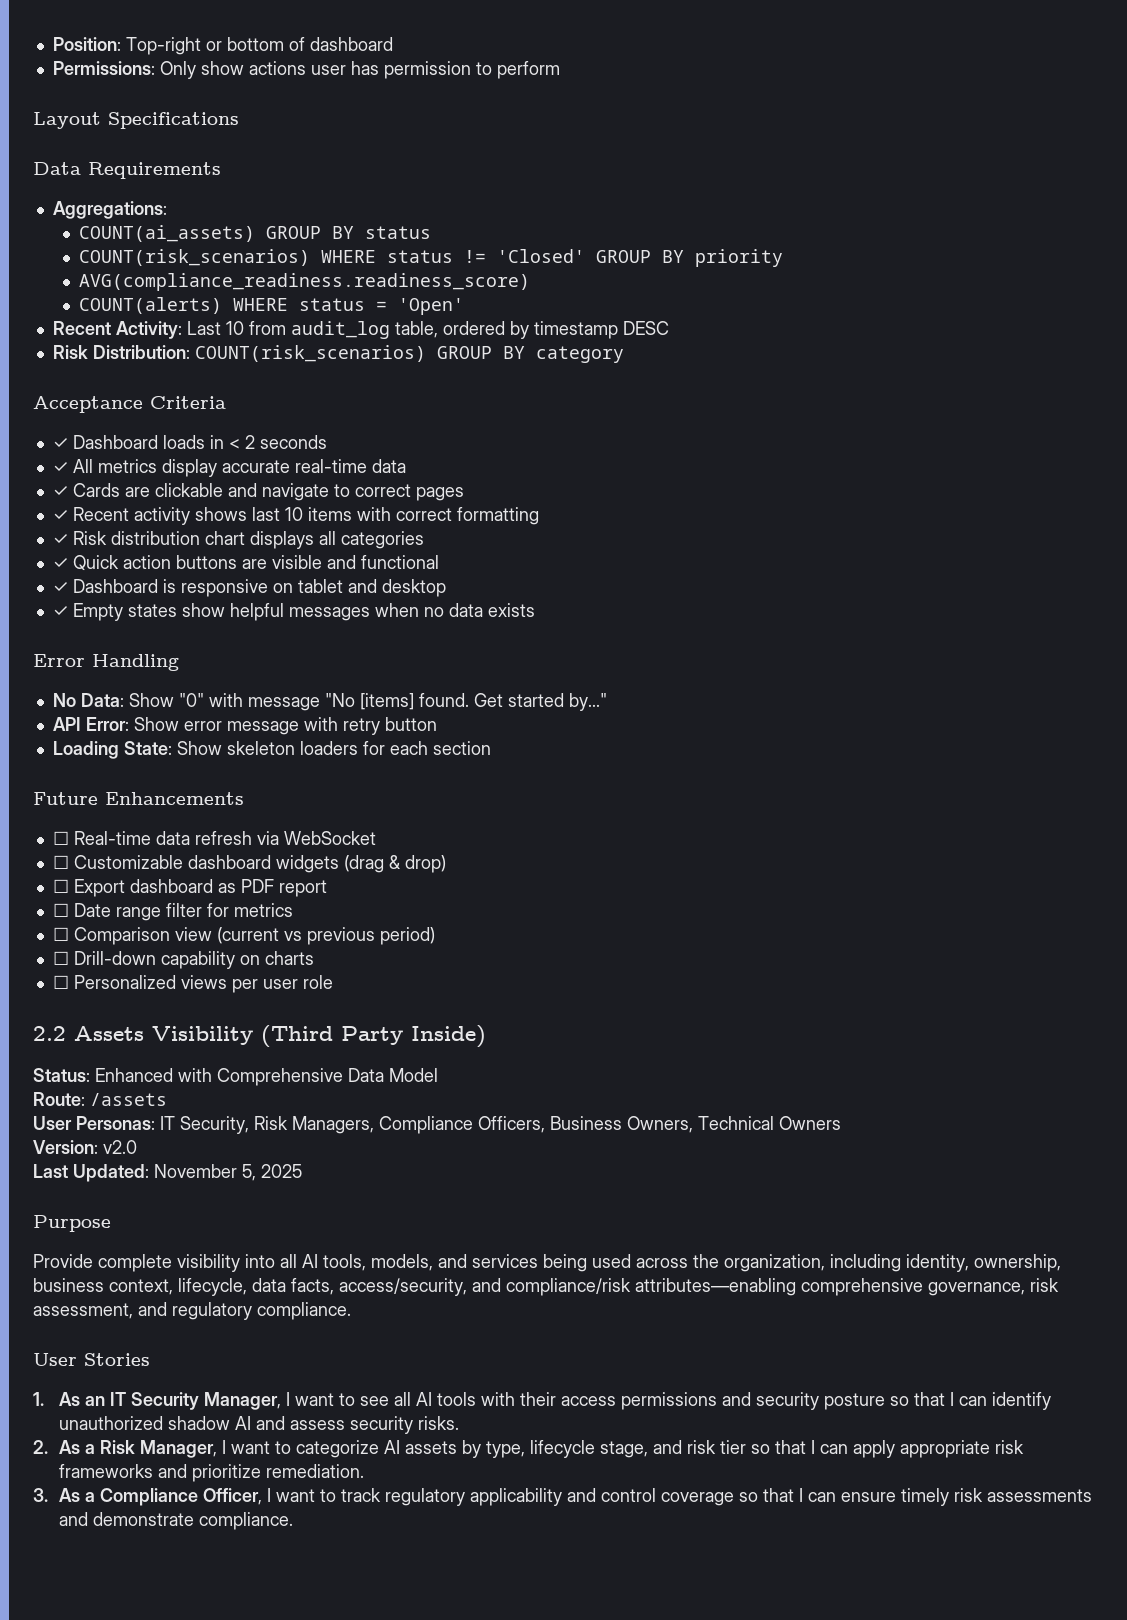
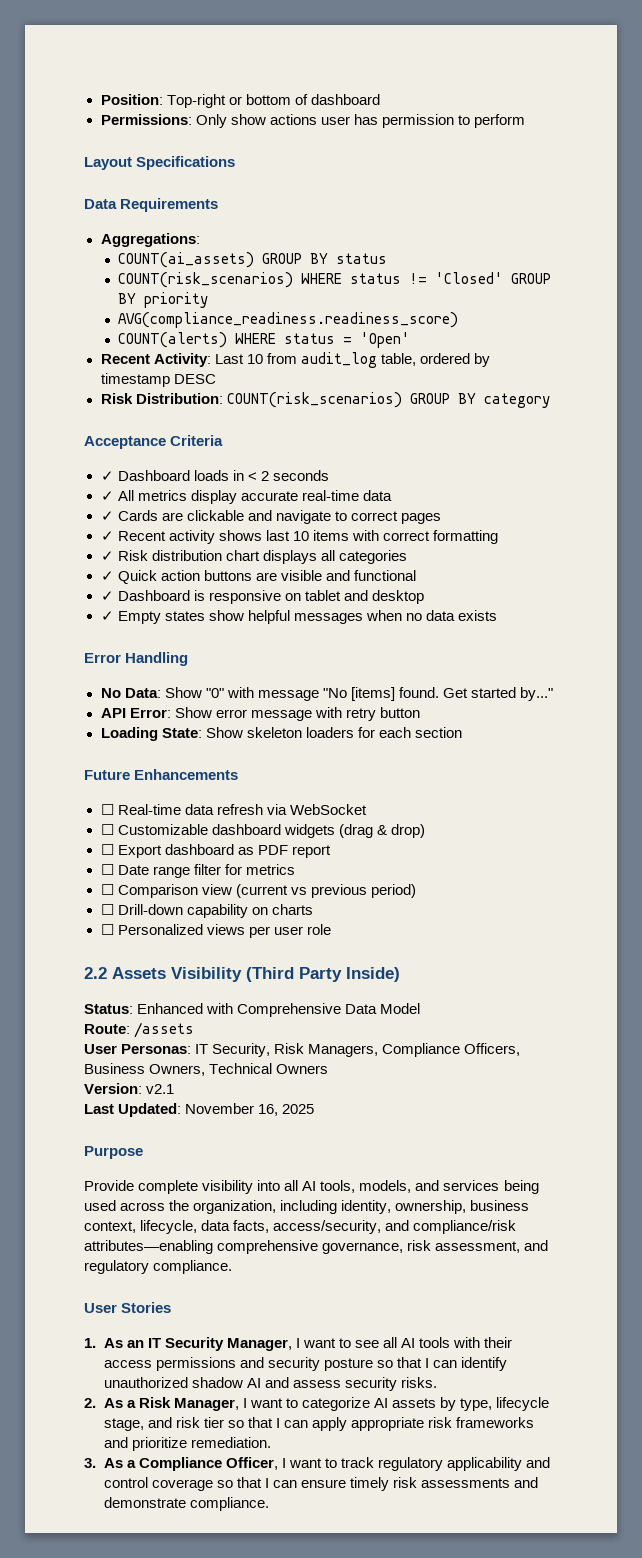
- Version: v2.0
+ Version: v2.1
- Last Updated: November 5, 2025
+ Last Updated: November 16, 2025

